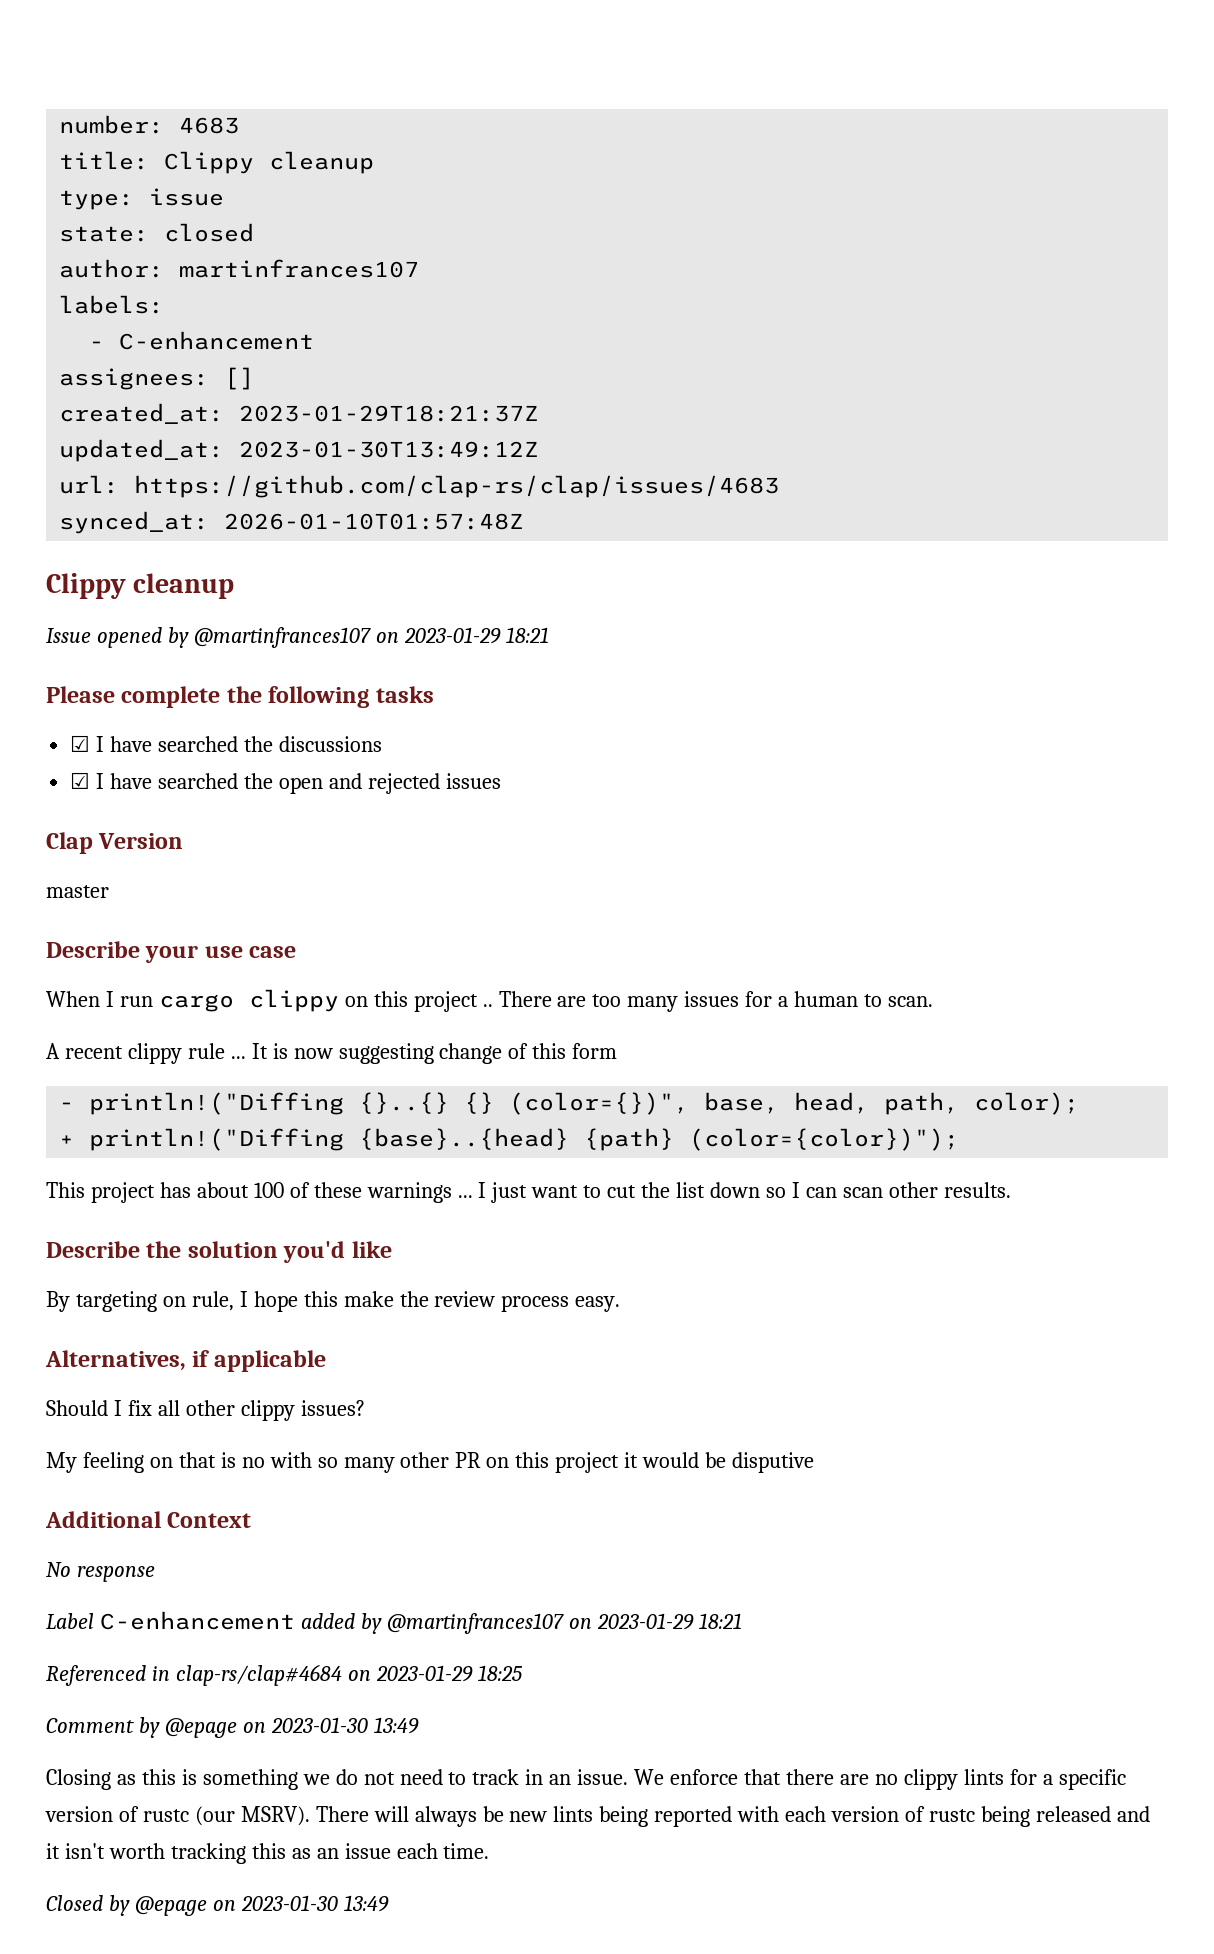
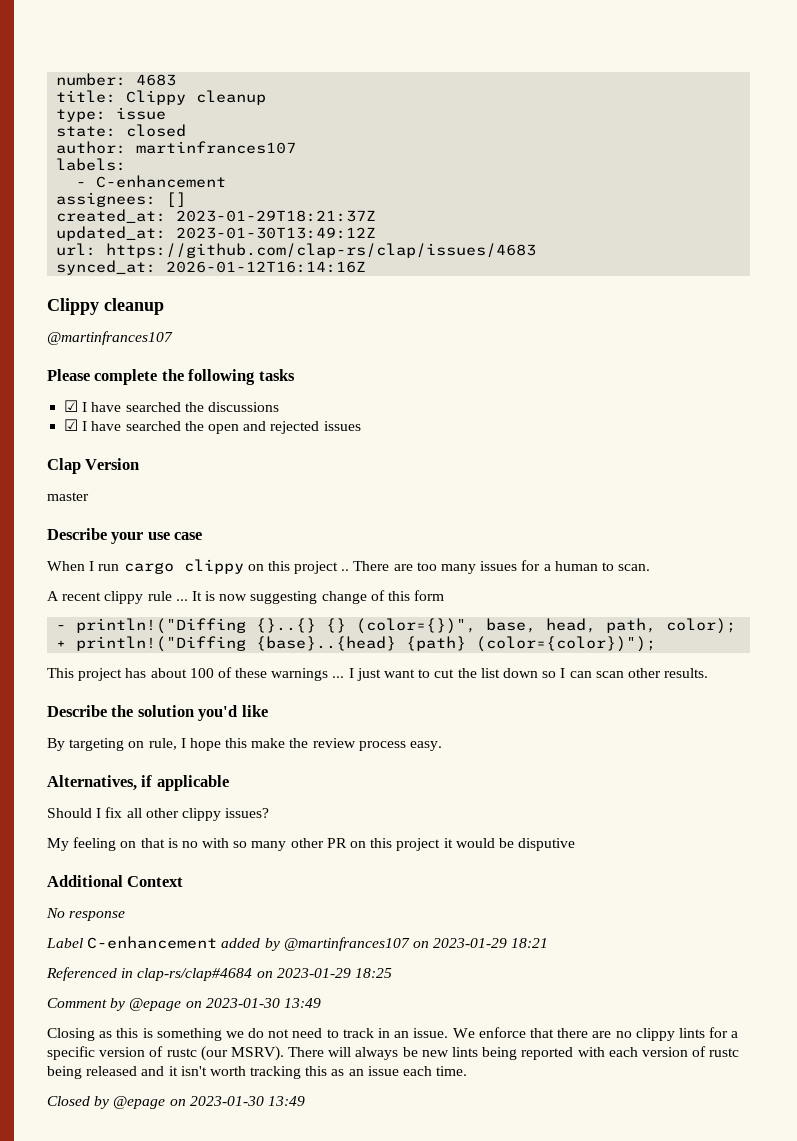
- synced_at: 2026-01-10T01:57:48Z
+ synced_at: 2026-01-12T16:14:16Z
  Clippy cleanup
- Issue opened by @martinfrances107 on 2023-01-29 18:21
+ @martinfrances107

